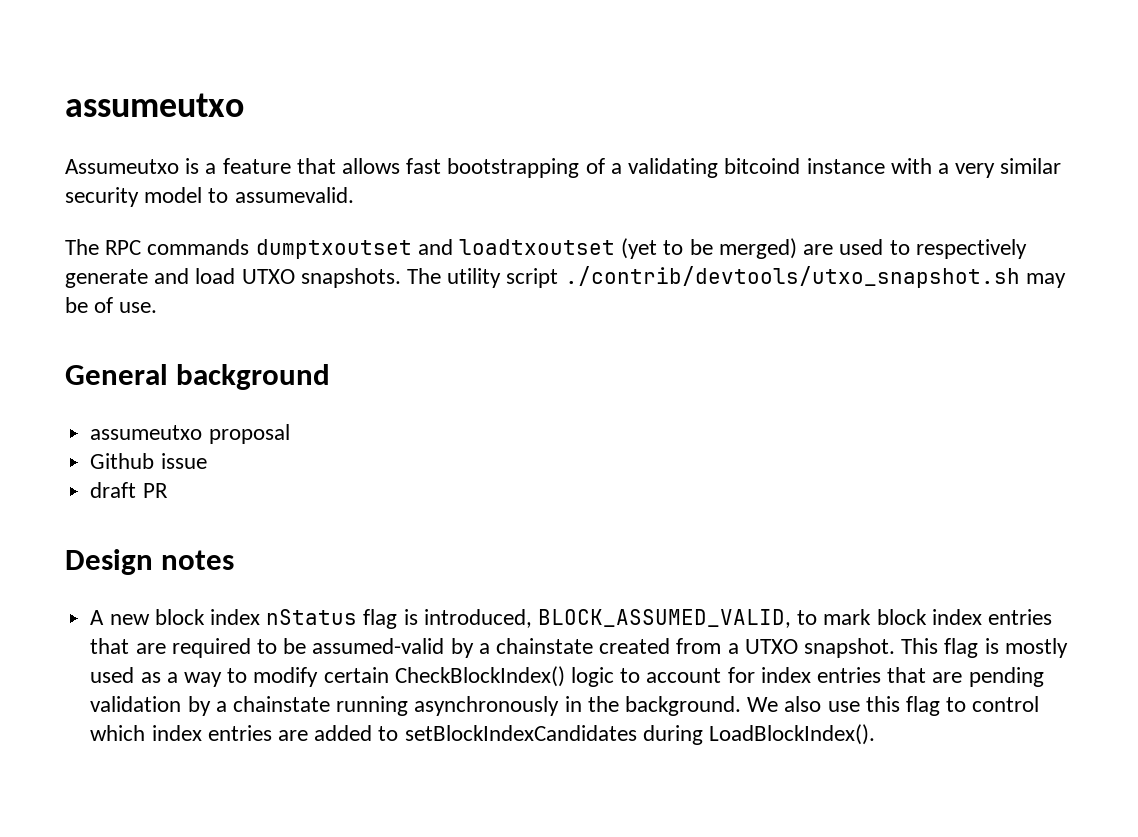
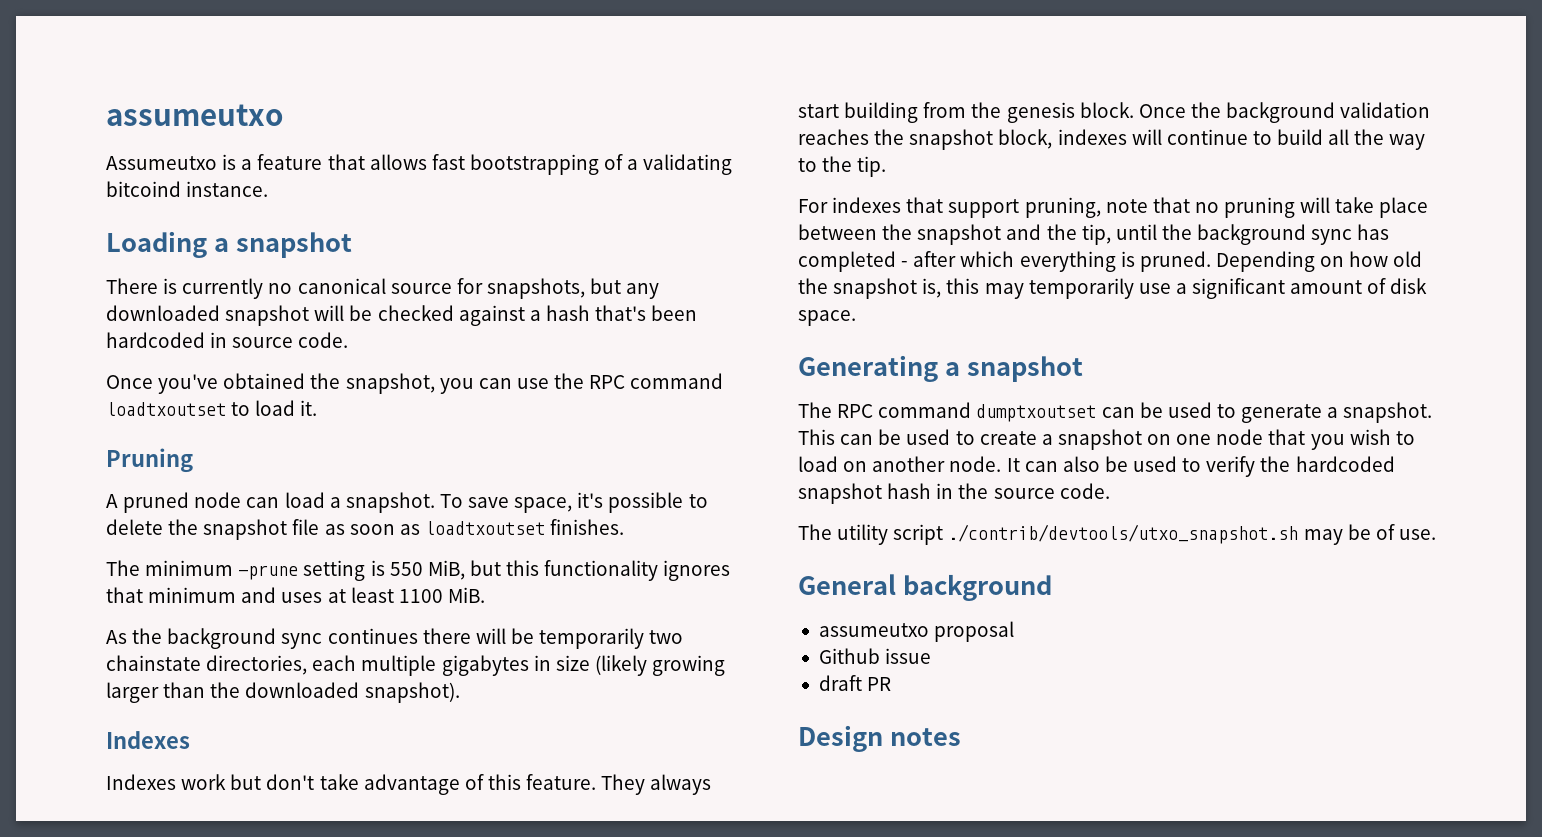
- Assumeutxo is a feature that allows fast bootstrapping of a validating bitcoind instance with a very similar security model to assumevalid.
- The RPC commands dumptxoutset and loadtxoutset (yet to be merged) are used to respectively generate and load UTXO snapshots. The utility script ./contrib/devtools/utxo_snapshot.sh may be of use.
+ Assumeutxo is a feature that allows fast bootstrapping of a validating bitcoind instance.
+ Loading a snapshot
+ There is currently no canonical source for snapshots, but any downloaded snapshot will be checked against a hash that's been hardcoded in source code.
+ Once you've obtained the snapshot, you can use the RPC command loadtxoutset to load it.
+ Pruning
+ A pruned node can load a snapshot. To save space, it's possible to delete the snapshot file as soon as loadtxoutset finishes.
+ The minimum -prune setting is 550 MiB, but this functionality ignores that minimum and uses at least 1100 MiB.
+ As the background sync continues there will be temporarily two chainstate directories, each multiple gigabytes in size (likely growing larger than the downloaded snapshot).
+ Indexes
+ Indexes work but don't take advantage of this feature. They always start building from the genesis block. Once the background validation reaches the snapshot block, indexes will continue to build all the way to the tip.
+ For indexes that support pruning, note that no pruning will take place between the snapshot and the tip, until the background sync has completed - after which everything is pruned. Depending on how old the snapshot is, this may temporarily use a significant amount of disk space.
+ Generating a snapshot
+ The RPC command dumptxoutset can be used to generate a snapshot. This can be used to create a snapshot on one node that you wish to load on another node. It can also be used to verify the hardcoded snapshot hash in the source code.
+ The utility script ./contrib/devtools/utxo_snapshot.sh may be of use.
- A new block index nStatus flag is introduced, BLOCK_ASSUMED_VALID, to mark block index entries that are required to be assumed-valid by a chainstate created from a UTXO snapshot. This flag is mostly used as a way to modify certain CheckBlockIndex() logic to account for index entries that are pending validation by a chainstate running asynchronously in the background. We also use this flag to control which index entries are added to setBlockIndexCandidates during LoadBlockIndex().

